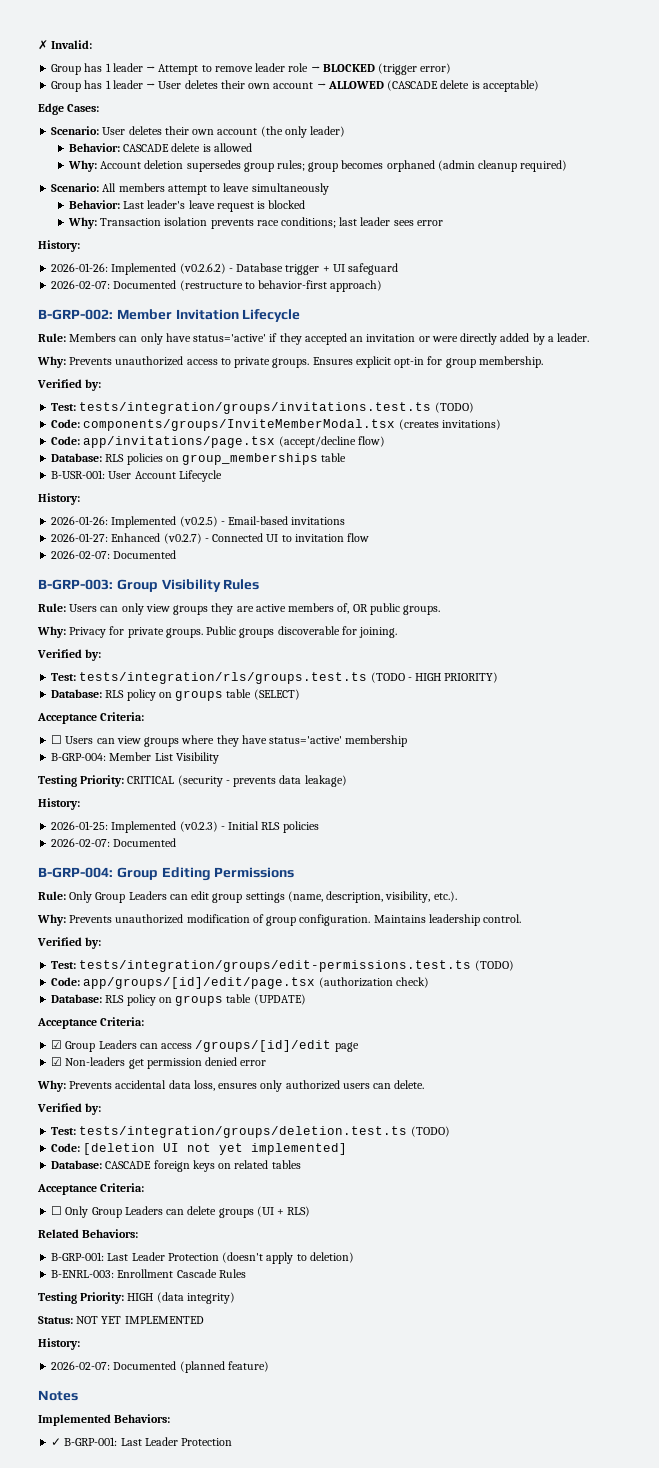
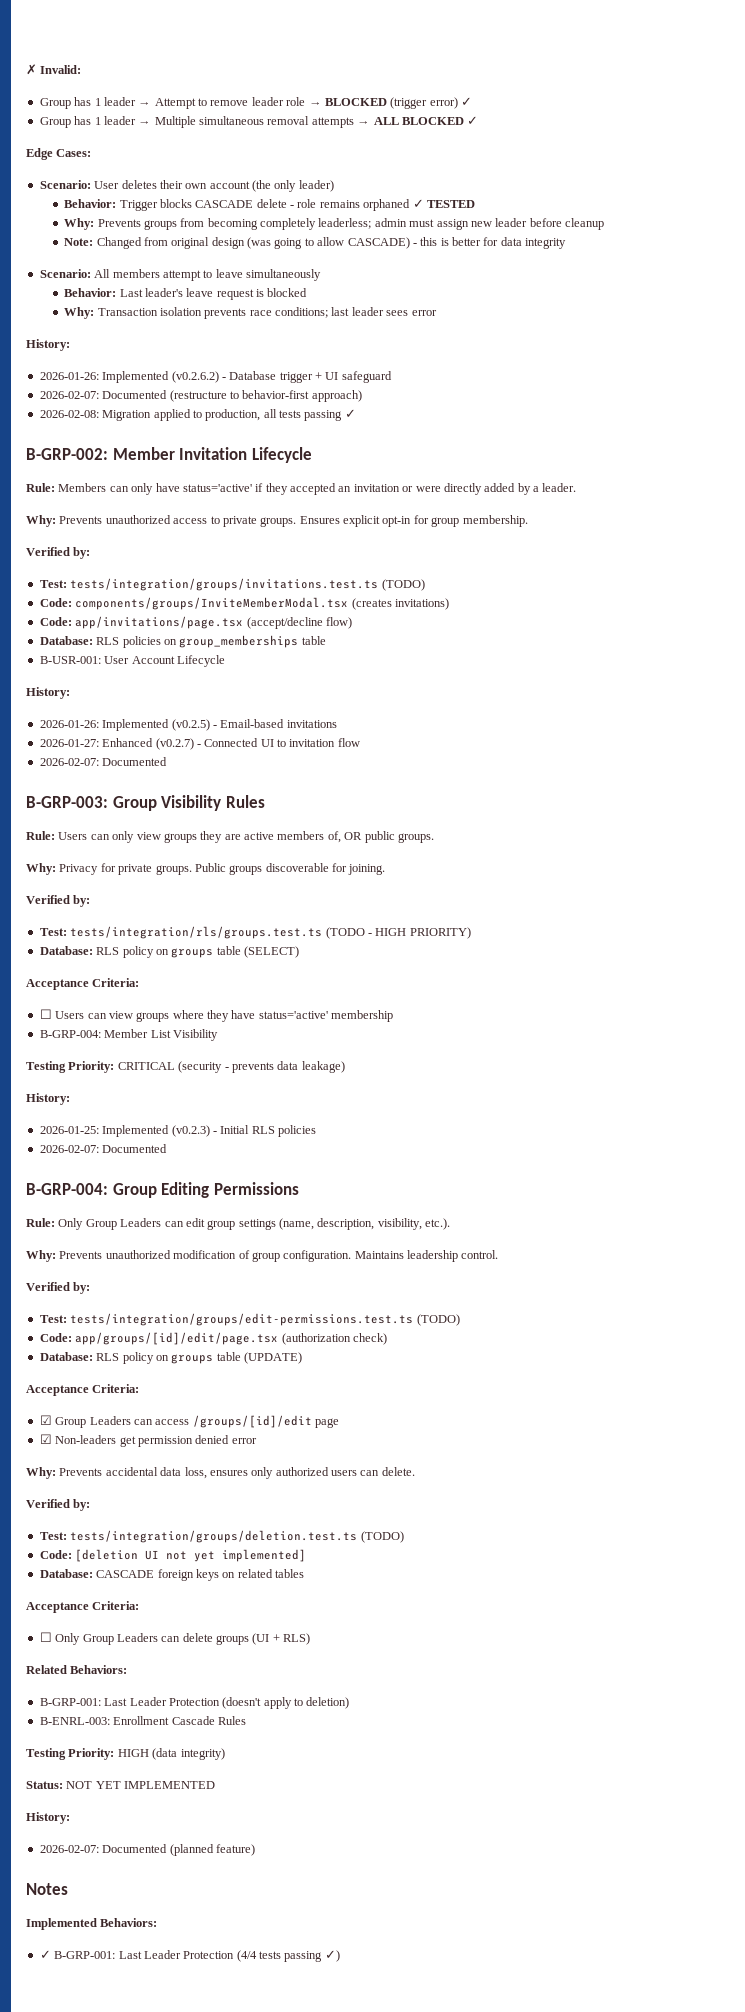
- Group has 1 leader → Attempt to remove leader role → BLOCKED (trigger error)
- Group has 1 leader → User deletes their own account → ALLOWED (CASCADE delete is acceptable)
+ Group has 1 leader → Attempt to remove leader role → BLOCKED (trigger error) ✓
+ Group has 1 leader → Multiple simultaneous removal attempts → ALL BLOCKED ✓
- Behavior: CASCADE delete is allowed
- Why: Account deletion supersedes group rules; group becomes orphaned (admin cleanup required)
+ Behavior: Trigger blocks CASCADE delete - role remains orphaned ✓ TESTED
+ Why: Prevents groups from becoming completely leaderless; admin must assign new leader before cleanup
+ Note: Changed from original design (was going to allow CASCADE) - this is better for data integrity
+ 2026-02-08: Migration applied to production, all tests passing ✓
- ✓ B-GRP-001: Last Leader Protection
+ ✓ B-GRP-001: Last Leader Protection (4/4 tests passing ✓)

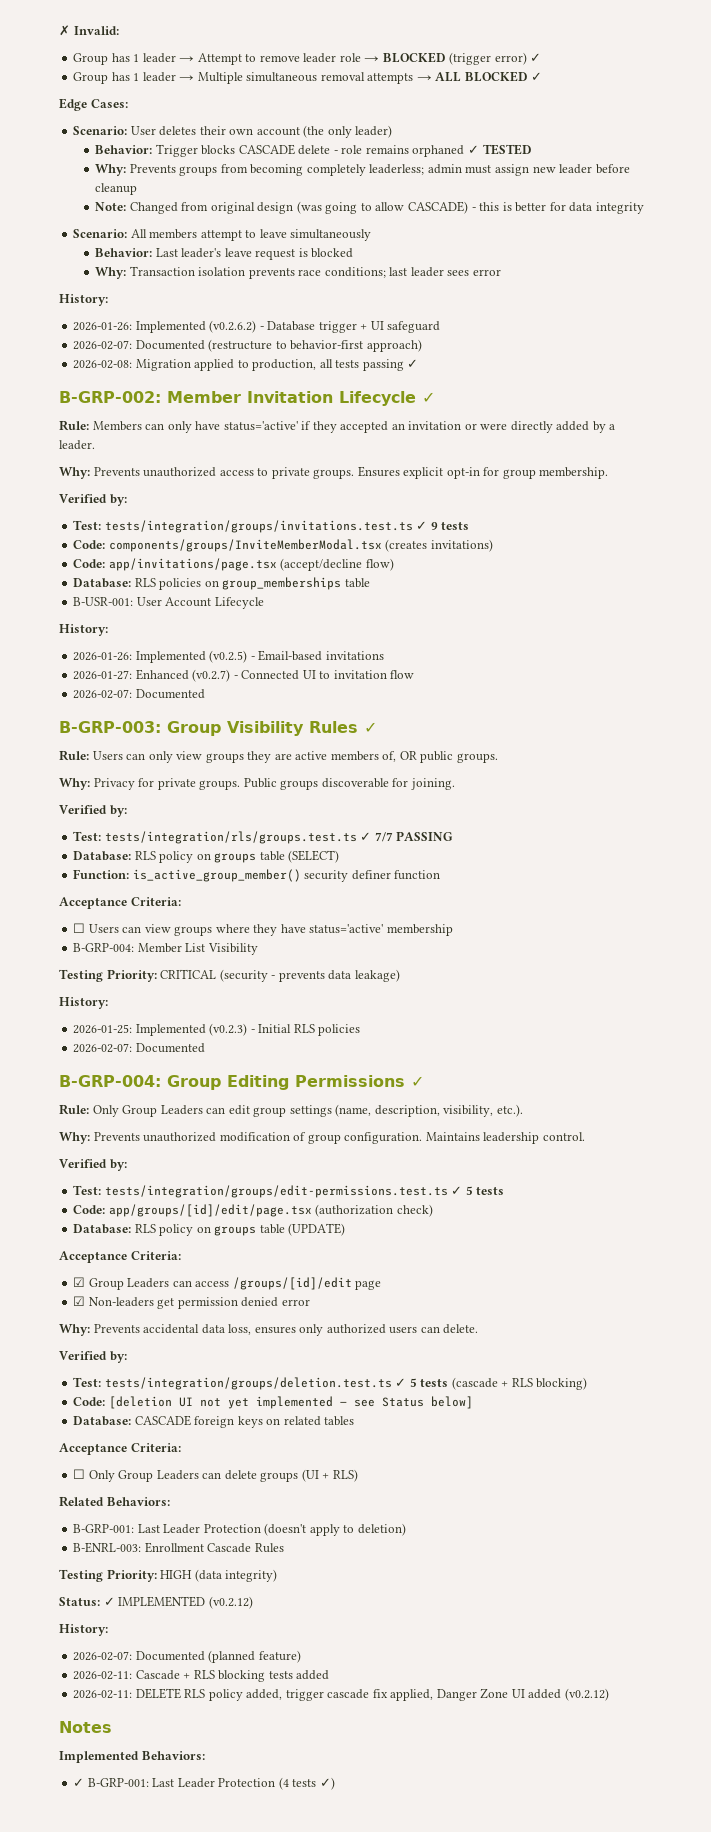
- B-GRP-002: Member Invitation Lifecycle
+ B-GRP-002: Member Invitation Lifecycle ✓
- Test: tests/integration/groups/invitations.test.ts (TODO)
+ Test: tests/integration/groups/invitations.test.ts ✓ 9 tests
- B-GRP-003: Group Visibility Rules
+ B-GRP-003: Group Visibility Rules ✓
- Test: tests/integration/rls/groups.test.ts (TODO - HIGH PRIORITY)
+ Test: tests/integration/rls/groups.test.ts ✓ 7/7 PASSING
+ Function: is_active_group_member() security definer function
- B-GRP-004: Group Editing Permissions
+ B-GRP-004: Group Editing Permissions ✓
- Test: tests/integration/groups/edit-permissions.test.ts (TODO)
+ Test: tests/integration/groups/edit-permissions.test.ts ✓ 5 tests
- Test: tests/integration/groups/deletion.test.ts (TODO)
+ Test: tests/integration/groups/deletion.test.ts ✓ 5 tests (cascade + RLS blocking)
- Code: [deletion UI not yet implemented]
+ Code: [deletion UI not yet implemented — see Status below]
- Status: NOT YET IMPLEMENTED
+ Status: ✓ IMPLEMENTED (v0.2.12)
+ 2026-02-11: Cascade + RLS blocking tests added
+ 2026-02-11: DELETE RLS policy added, trigger cascade fix applied, Danger Zone UI added (v0.2.12)
- ✓ B-GRP-001: Last Leader Protection (4/4 tests passing ✓)
+ ✓ B-GRP-001: Last Leader Protection (4 tests ✓)

